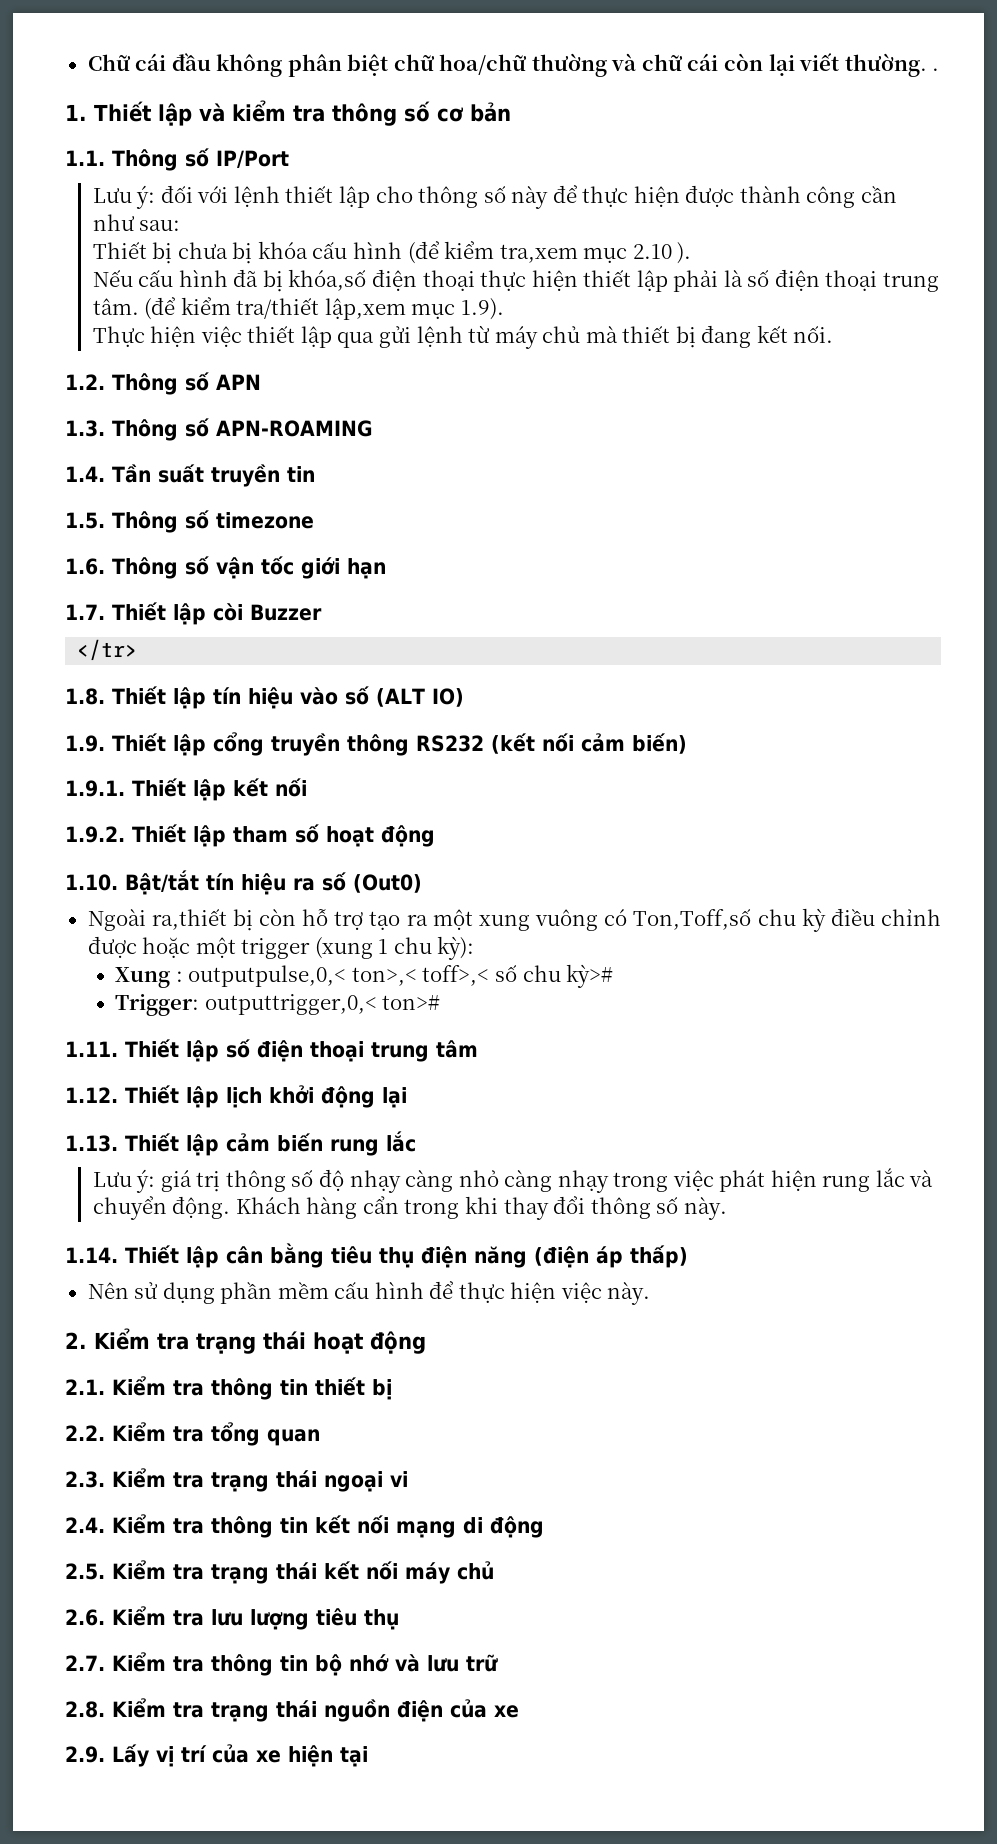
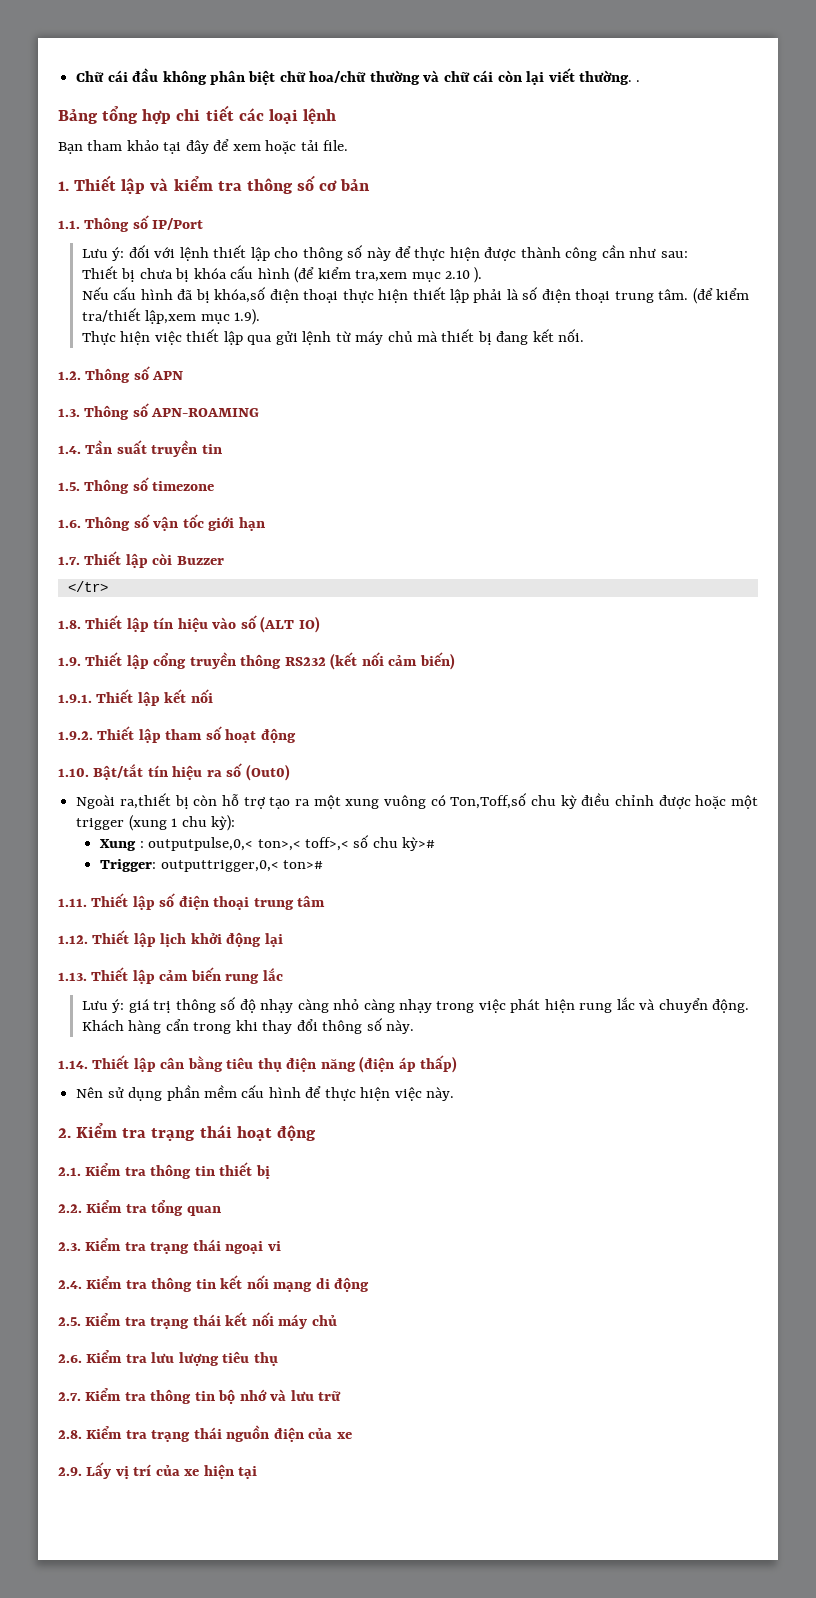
+ Bảng tổng hợp chi tiết các loại lệnh
+ Bạn tham khảo tại đây để xem hoặc tải file.

